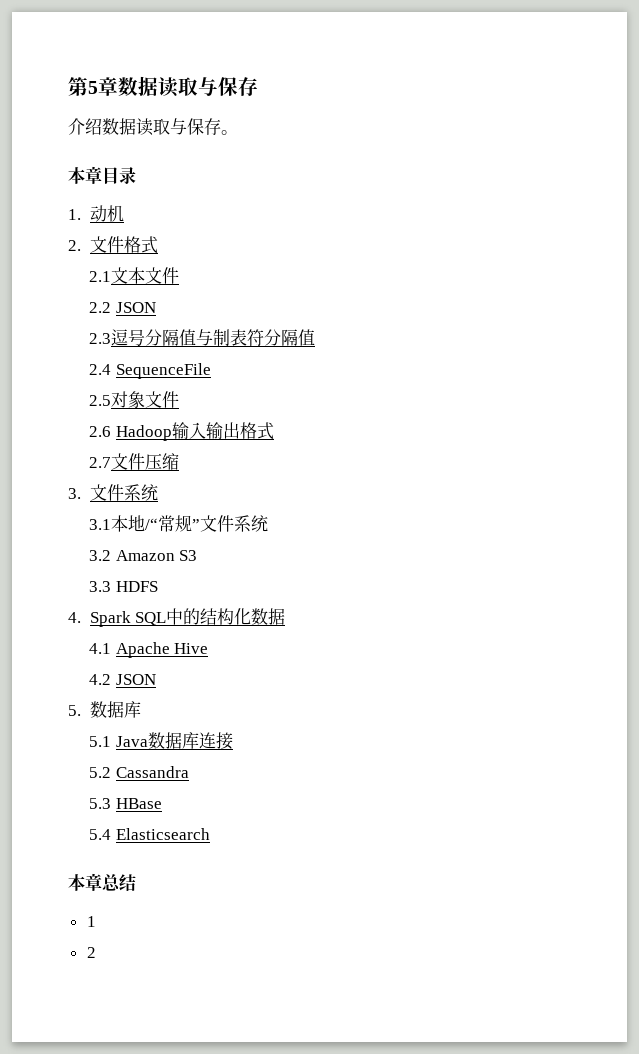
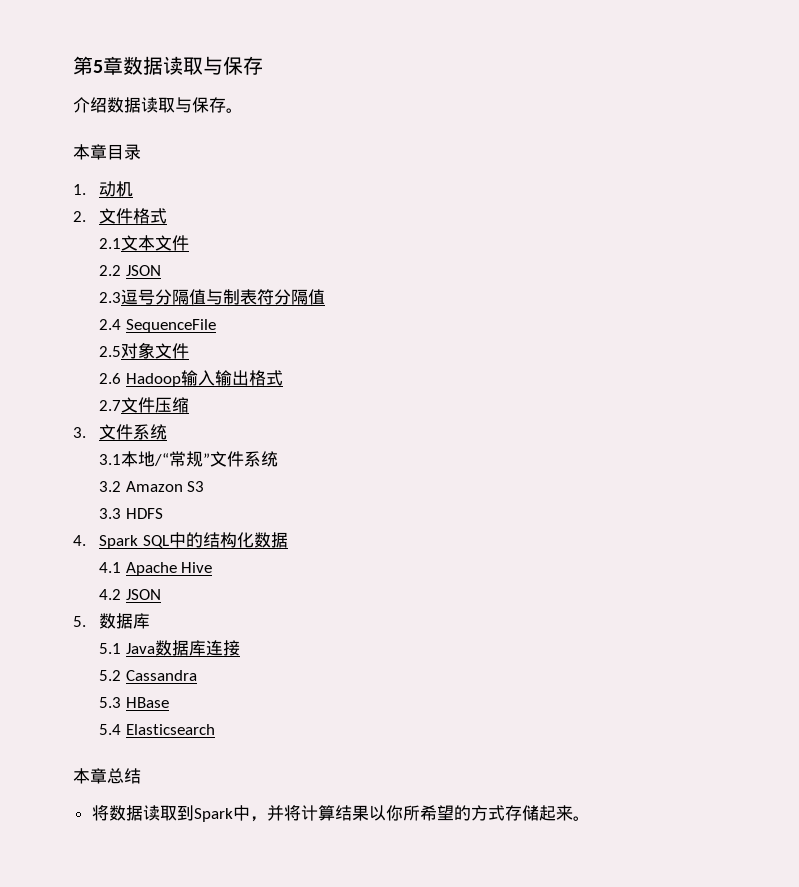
- 1
- 2
+ 将数据读取到Spark中，并将计算结果以你所希望的方式存储起来。

